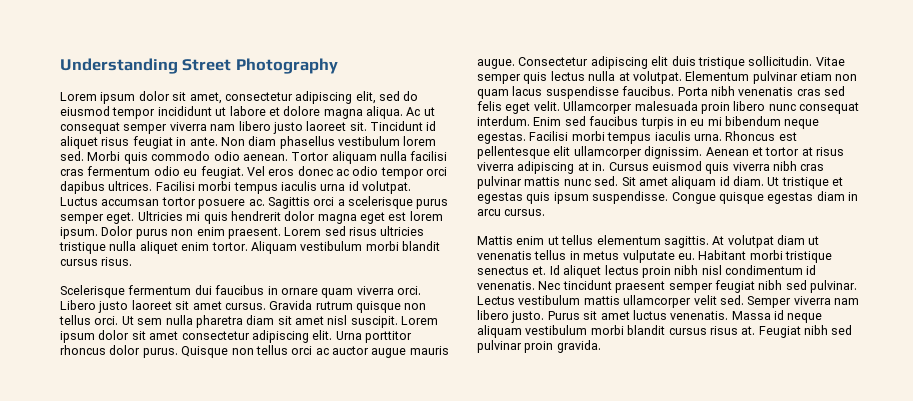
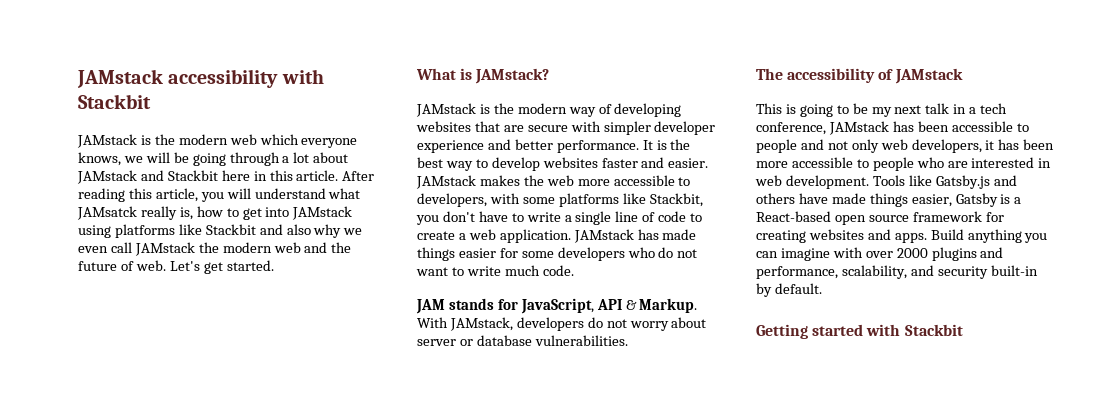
- Understanding Street Photography
- Lorem ipsum dolor sit amet, consectetur adipiscing elit, sed do eiusmod tempor incididunt ut labore et dolore magna aliqua. Ac ut consequat semper viverra nam libero justo laoreet sit. Tincidunt id aliquet risus feugiat in ante. Non diam phasellus vestibulum lorem sed. Morbi quis commodo odio aenean. Tortor aliquam nulla facilisi cras fermentum odio eu feugiat. Vel eros donec ac odio tempor orci dapibus ultrices. Facilisi morbi tempus iaculis urna id volutpat. Luctus accumsan tortor posuere ac. Sagittis orci a scelerisque purus semper eget. Ultricies mi quis hendrerit dolor magna eget est lorem ipsum. Dolor purus non enim praesent. Lorem sed risus ultricies tristique nulla aliquet enim tortor. Aliquam vestibulum morbi blandit cursus risus.
- Scelerisque fermentum dui faucibus in ornare quam viverra orci. Libero justo laoreet sit amet cursus. Gravida rutrum quisque non tellus orci. Ut sem nulla pharetra diam sit amet nisl suscipit. Lorem ipsum dolor sit amet consectetur adipiscing elit. Urna porttitor rhoncus dolor purus. Quisque non tellus orci ac auctor augue mauris augue. Consectetur adipiscing elit duis tristique sollicitudin. Vitae semper quis lectus nulla at volutpat. Elementum pulvinar etiam non quam lacus suspendisse faucibus. Porta nibh venenatis cras sed felis eget velit. Ullamcorper malesuada proin libero nunc consequat interdum. Enim sed faucibus turpis in eu mi bibendum neque egestas. Facilisi morbi tempus iaculis urna. Rhoncus est pellentesque elit ullamcorper dignissim. Aenean et tortor at risus viverra adipiscing at in. Cursus euismod quis viverra nibh cras pulvinar mattis nunc sed. Sit amet aliquam id diam. Ut tristique et egestas quis ipsum suspendisse. Congue quisque egestas diam in arcu cursus.
- Mattis enim ut tellus elementum sagittis. At volutpat diam ut venenatis tellus in metus vulputate eu. Habitant morbi tristique senectus et. Id aliquet lectus proin nibh nisl condimentum id venenatis. Nec tincidunt praesent semper feugiat nibh sed pulvinar. Lectus vestibulum mattis ullamcorper velit sed. Semper viverra nam libero justo. Purus sit amet luctus venenatis. Massa id neque aliquam vestibulum morbi blandit cursus risus at. Feugiat nibh sed pulvinar proin gravida.
+ JAMstack accessibility with Stackbit
+ JAMstack is the modern web which everyone knows, we will be going through a lot about JAMstack and Stackbit here in this article. After reading this article, you will understand what JAMsatck really is, how to get into JAMstack using platforms like Stackbit and also why we even call JAMstack the modern web and the future of web. Let's get started.
+ What is JAMstack?
+ JAMstack is the modern way of developing websites that are secure with simpler developer experience and better performance. It is the best way to develop websites faster and easier. JAMstack makes the web more accessible to developers, with some platforms like Stackbit, you don't have to write a single line of code to create a web application. JAMstack has made things easier for some developers who do not want to write much code.
+ JAM stands for JavaScript, API & Markup. With JAMstack, developers do not worry about server or database vulnerabilities.
+ The accessibility of JAMstack
+ This is going to be my next talk in a tech conference, JAMstack has been accessible to people and not only web developers, it has been more accessible to people who are interested in web development. Tools like Gatsby.js and others have made things easier, Gatsby is a React-based open source framework for creating websites and apps. Build anything you can imagine with over 2000 plugins and performance, scalability, and security built-in by default.
+ Getting started with Stackbit

